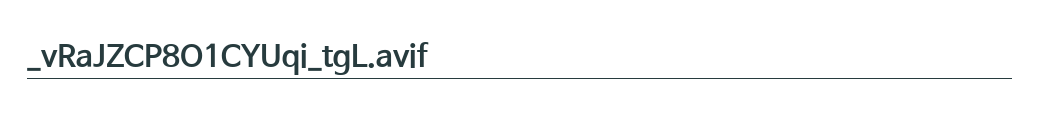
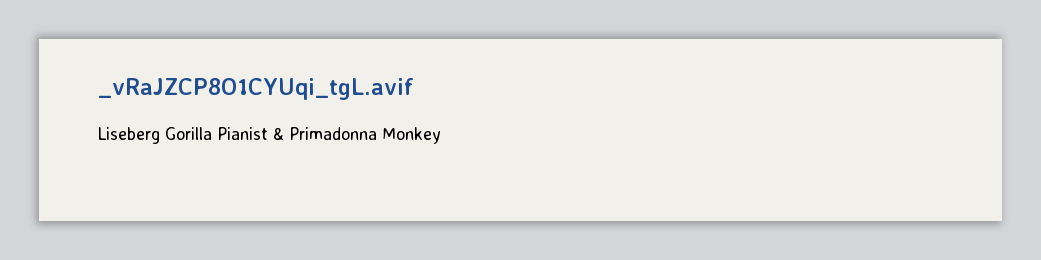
+ Liseberg Gorilla Pianist & Primadonna Monkey

